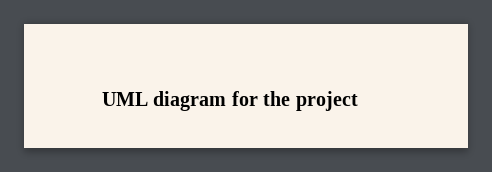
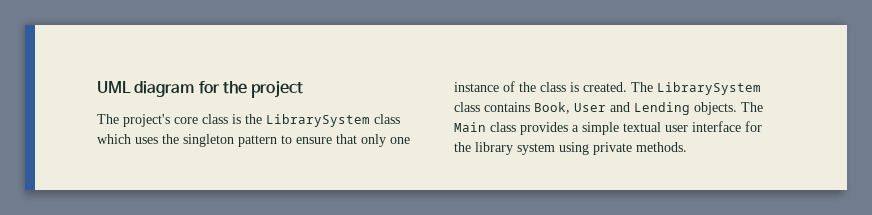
+ The project's core class is the LibrarySystem class which uses the singleton pattern to ensure that only one instance of the class is created. The LibrarySystem class contains Book, User and Lending objects. The Main class provides a simple textual user interface for the library system using private methods.

